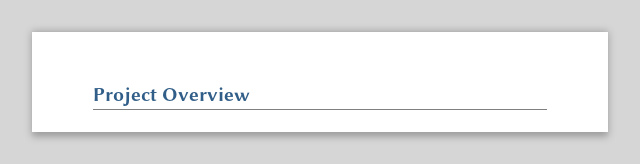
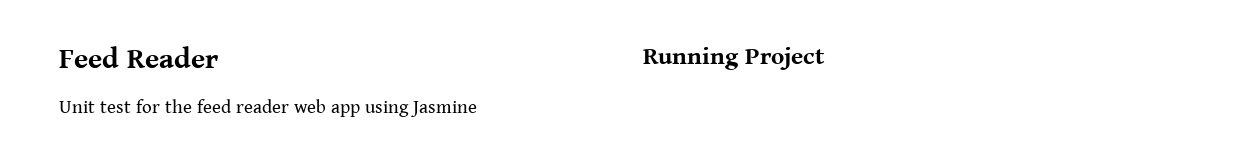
- Project Overview
+ Feed Reader
+ Unit test for the feed reader web app using Jasmine
+ Running Project

